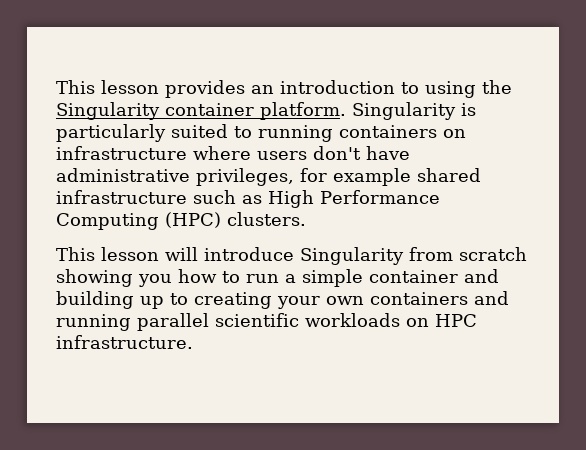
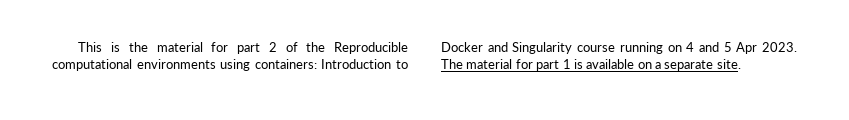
- This lesson provides an introduction to using the Singularity container platform. Singularity is particularly suited to running containers on infrastructure where users don't have administrative privileges, for example shared infrastructure such as High Performance Computing (HPC) clusters.
- This lesson will introduce Singularity from scratch showing you how to run a simple container and building up to creating your own containers and running parallel scientific workloads on HPC infrastructure.
+ This is the material for part 2 of the Reproducible computational environments using containers: Introduction to Docker and Singularity course running on 4 and 5 Apr 2023. The material for part 1 is available on a separate site.

